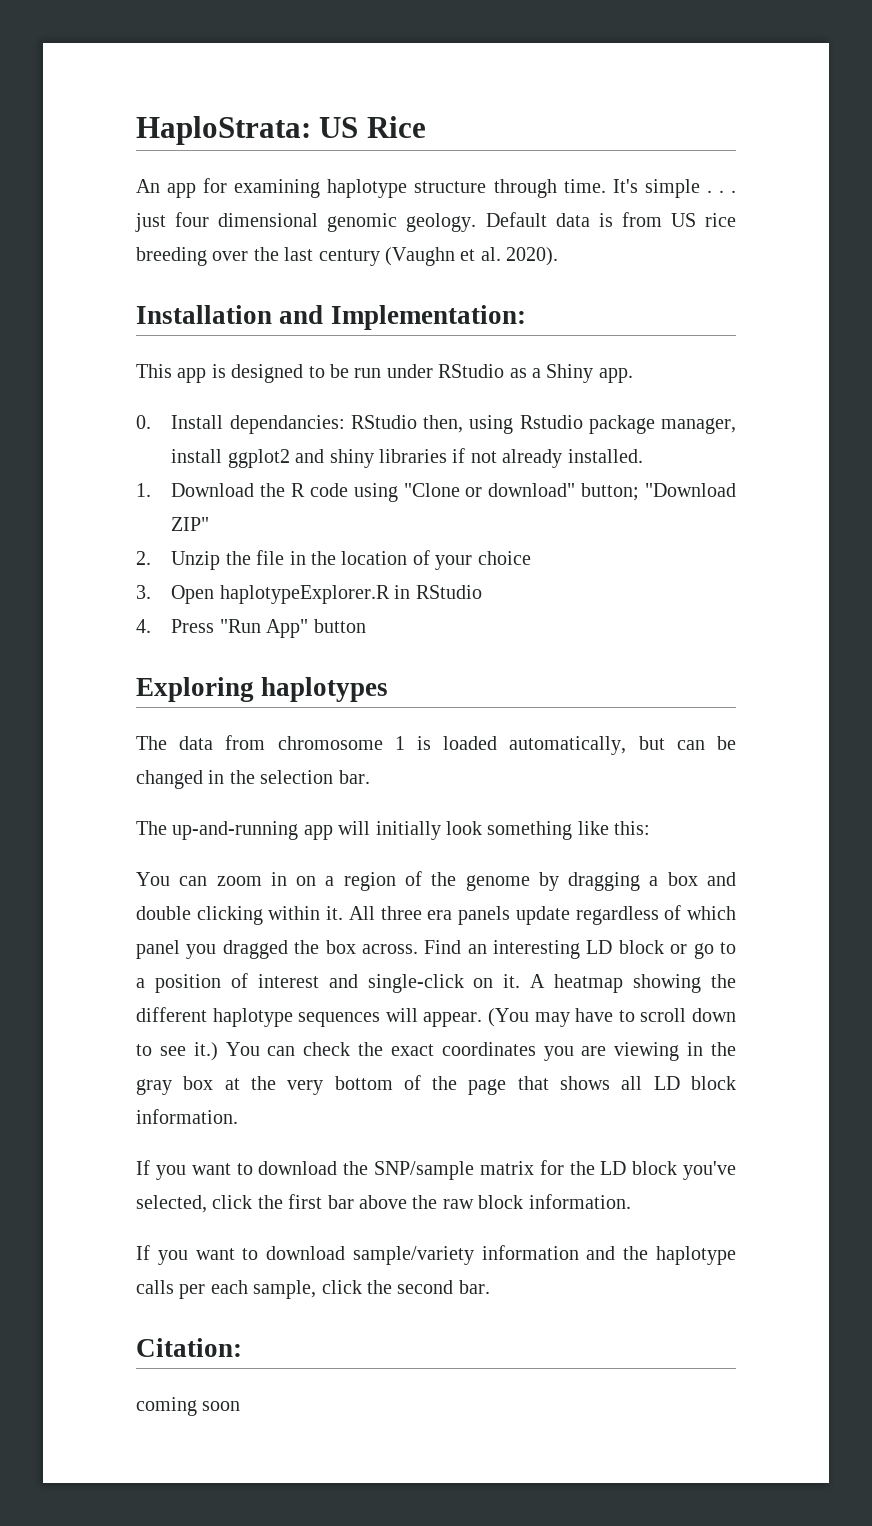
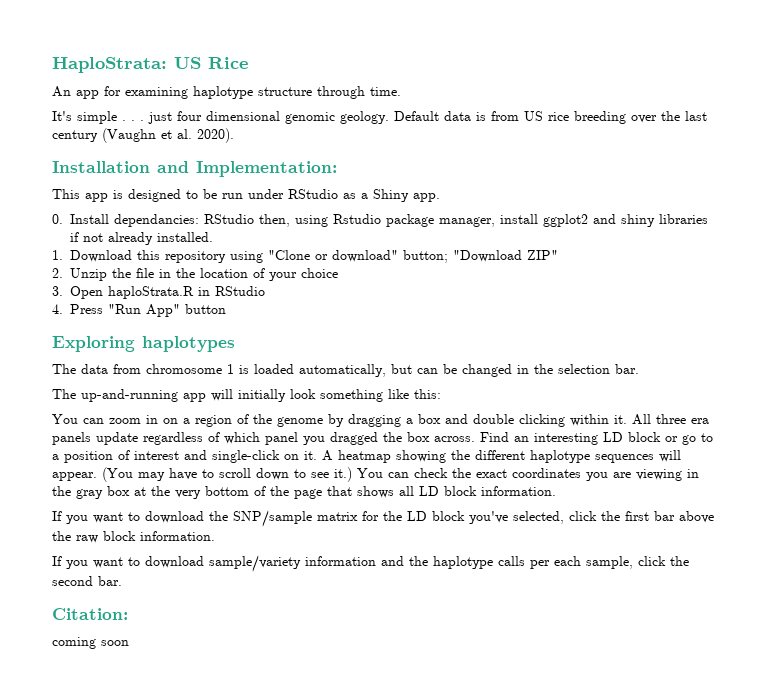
- An app for examining haplotype structure through time. It's simple . . . just four dimensional genomic geology.
+ An app for examining haplotype structure through time.
+ It's simple . . . just four dimensional genomic geology.
- 1. Download the R code using "Clone or download" button; "Download ZIP"
+ 1. Download this repository using "Clone or download" button; "Download ZIP"
- 3. Open haplotypeExplorer.R in RStudio
+ 3. Open haploStrata.R in RStudio

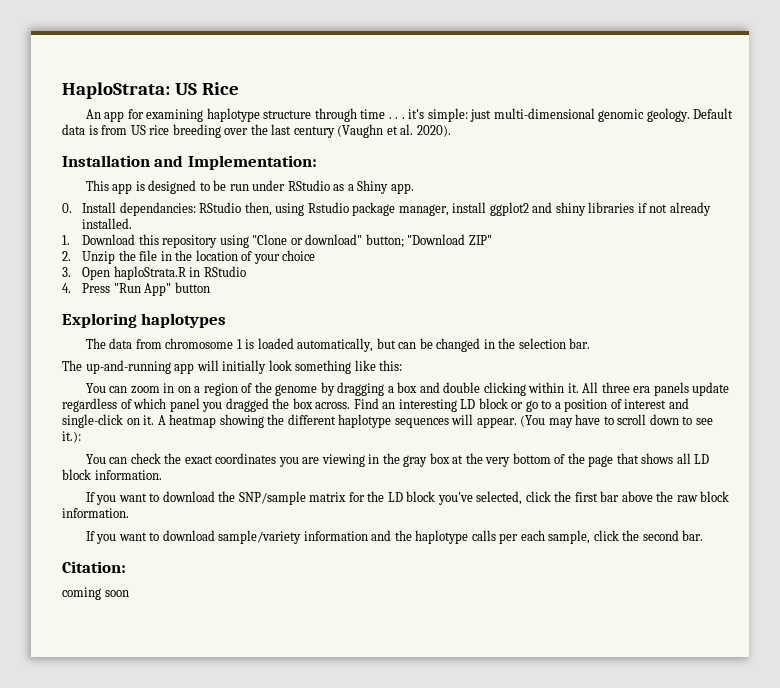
- An app for examining haplotype structure through time.
- It's simple . . . just four dimensional genomic geology.
+ An app for examining haplotype structure through time . . . it's simple: just multi-dimensional genomic geology.
- (You may have to scroll down to see it.) You can check the exact coordinates you are viewing in the gray box at the very bottom of the page that shows all LD block information.
+ (You may have to scroll down to see it.):
+ You can check the exact coordinates you are viewing in the gray box at the very bottom of the page that shows all LD block information.

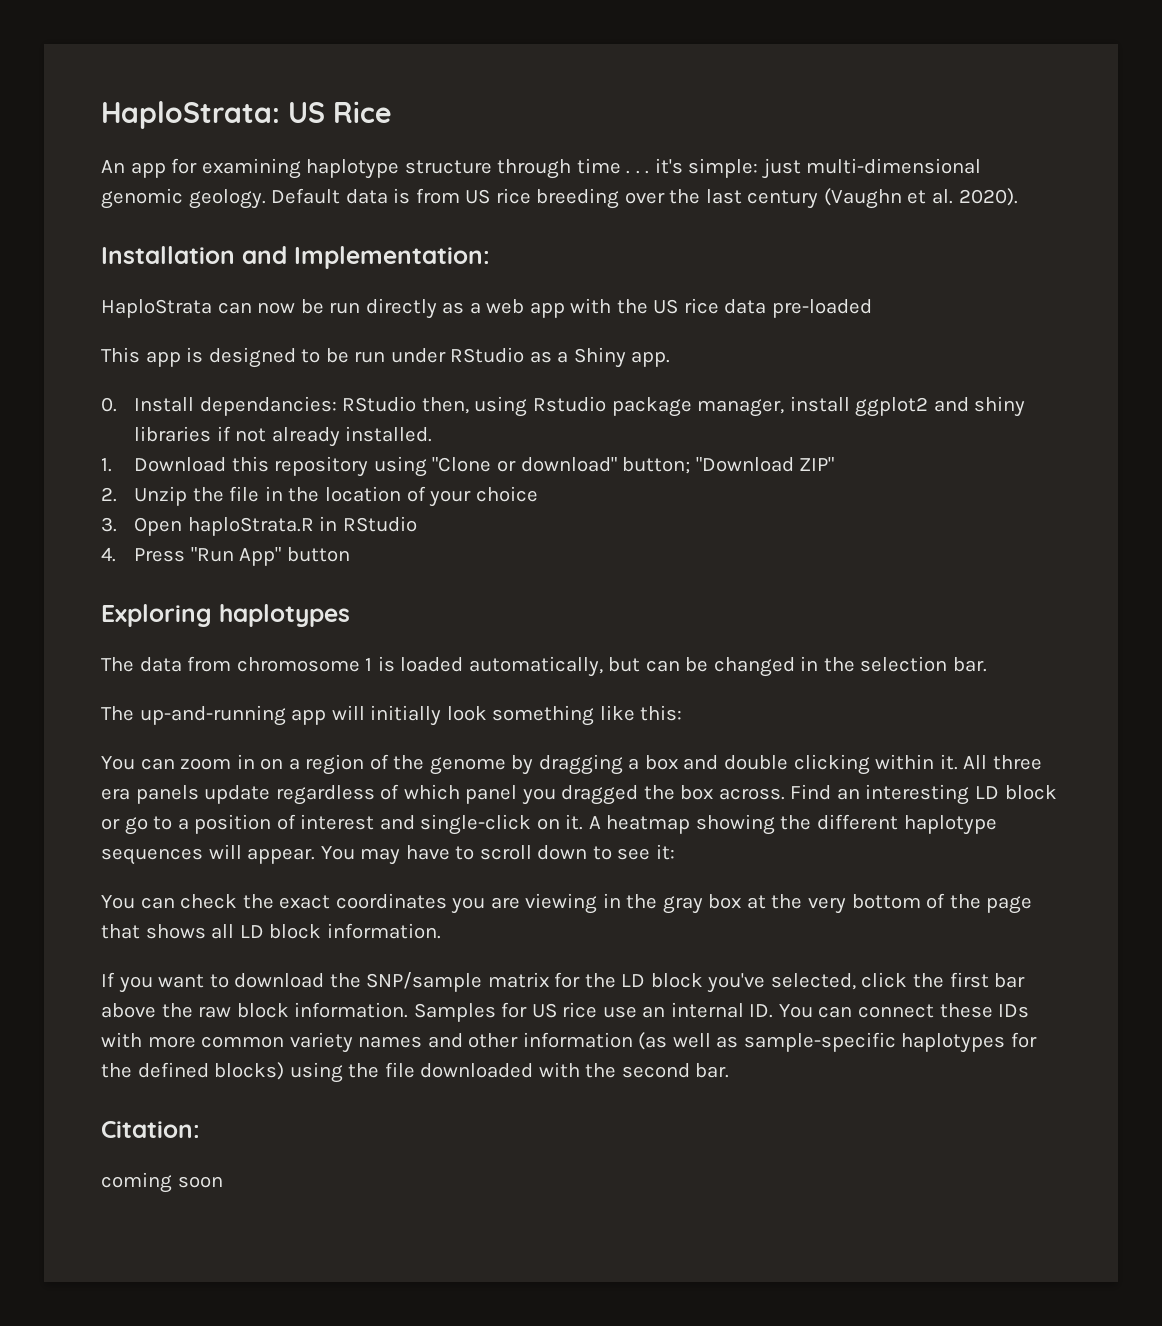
+ HaploStrata can now be run directly as a web app with the US rice data pre-loaded
- (You may have to scroll down to see it.):
+ You may have to scroll down to see it:
- If you want to download the SNP/sample matrix for the LD block you've selected, click the first bar above the raw block information.
- If you want to download sample/variety information and the haplotype calls per each sample, click the second bar.
+ If you want to download the SNP/sample matrix for the LD block you've selected, click the first bar above the raw block information. Samples for US rice use an internal ID. You can connect these IDs with more common variety names and other information (as well as sample-specific haplotypes for the defined blocks) using the file downloaded with the second bar.

